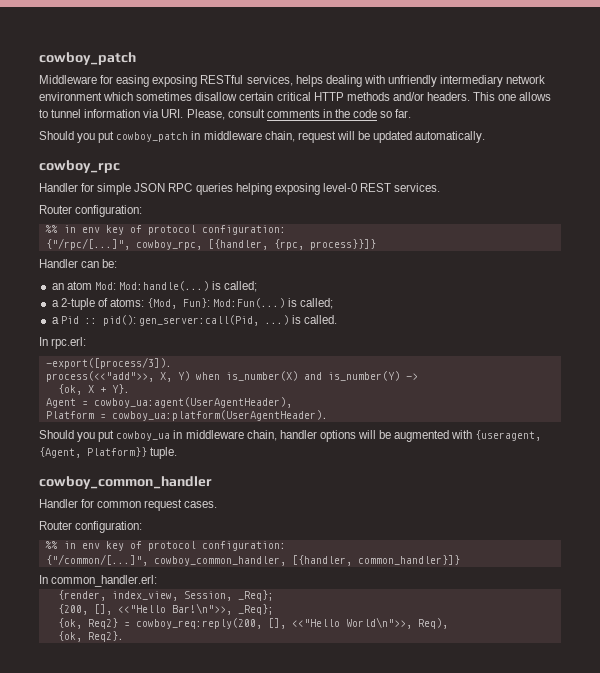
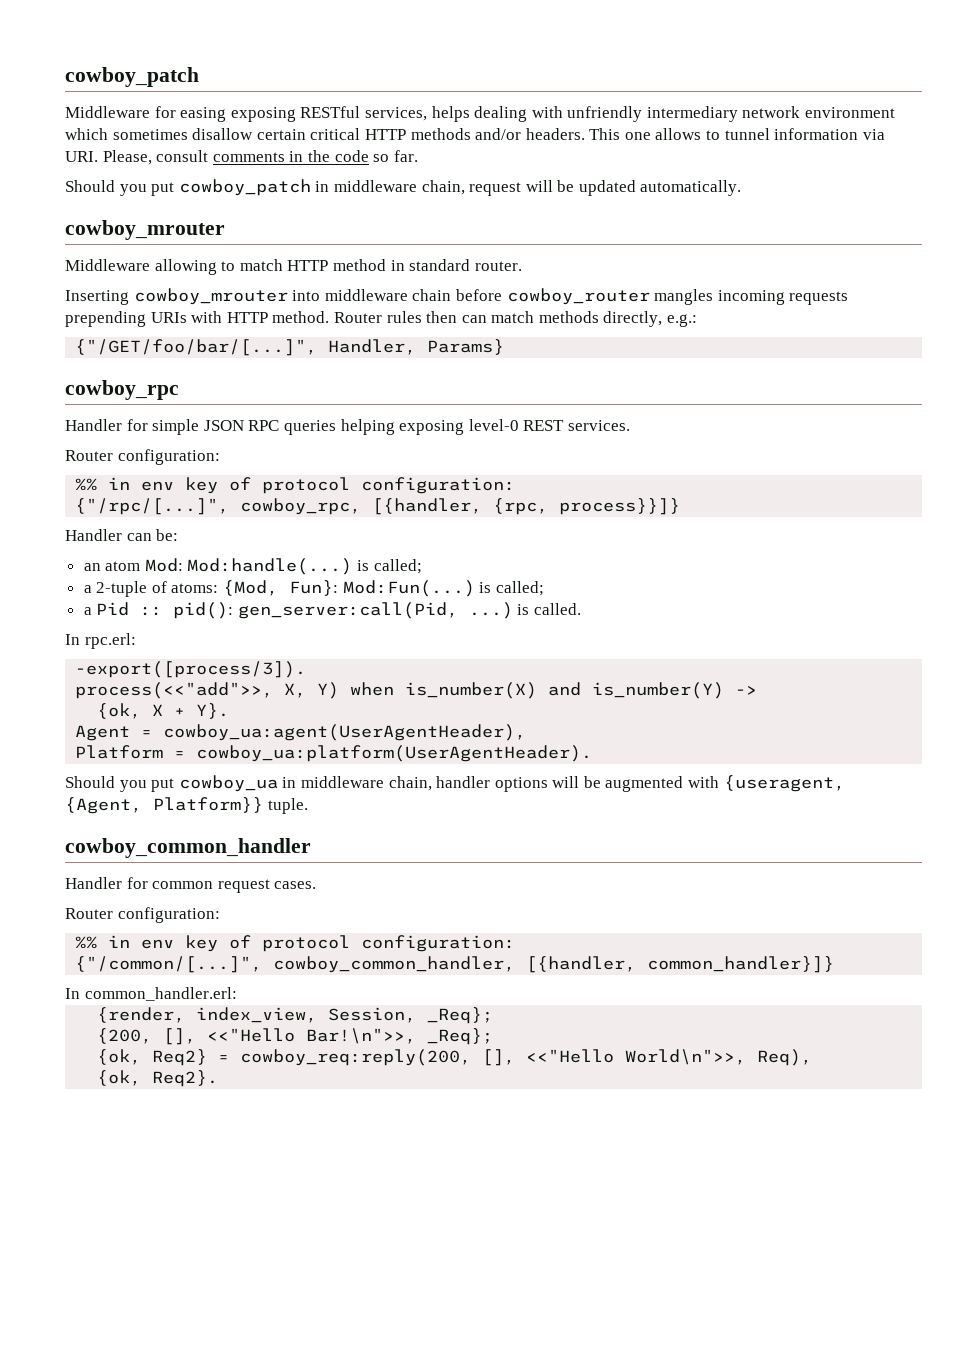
  Should you put cowboy_patch in middleware chain, request will be updated automatically.
+ cowboy_mrouter
+ Middleware allowing to match HTTP method in standard router.
+ Inserting cowboy_mrouter into middleware chain before cowboy_router mangles incoming requests prepending URIs with HTTP method. Router rules then can match methods directly, e.g.:
+ {"/GET/foo/bar/[...]", Handler, Params}

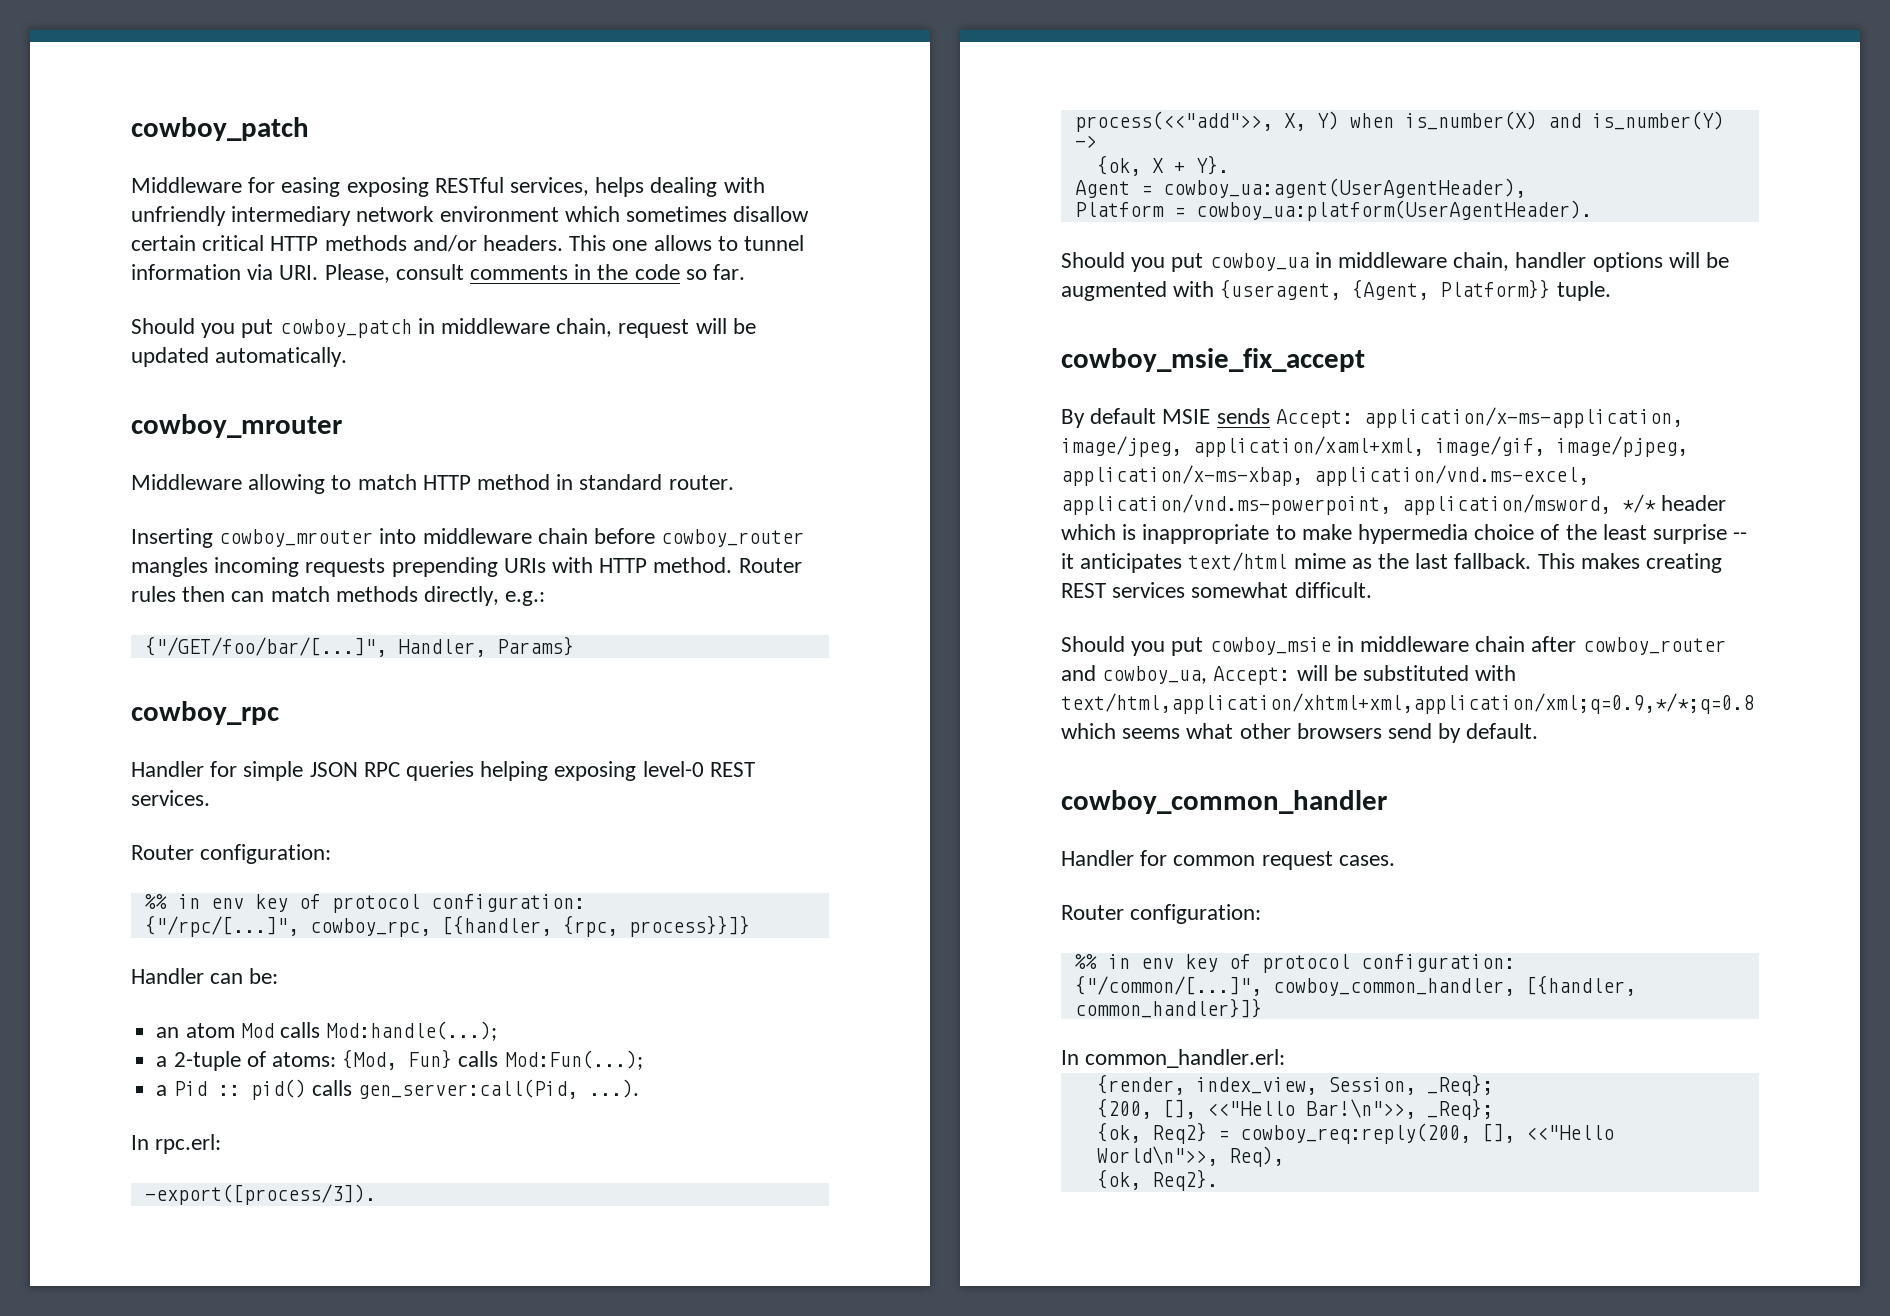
- an atom Mod: Mod:handle(...) is called;
+ an atom Mod calls Mod:handle(...);
- a 2-tuple of atoms: {Mod, Fun}: Mod:Fun(...) is called;
+ a 2-tuple of atoms: {Mod, Fun} calls Mod:Fun(...);
- a Pid :: pid(): gen_server:call(Pid, ...) is called.
+ a Pid :: pid() calls gen_server:call(Pid, ...).
+ cowboy_msie_fix_accept
+ By default MSIE sends Accept: application/x-ms-application, image/jpeg, application/xaml+xml, image/gif, image/pjpeg, application/x-ms-xbap, application/vnd.ms-excel, application/vnd.ms-powerpoint, application/msword, */* header which is inappropriate to make hypermedia choice of the least surprise -- it anticipates text/html mime as the last fallback. This makes creating REST services somewhat difficult.
+ Should you put cowboy_msie in middleware chain after cowboy_router and cowboy_ua, Accept: will be substituted with text/html,application/xhtml+xml,application/xml;q=0.9,*/*;q=0.8 which seems what other browsers send by default.

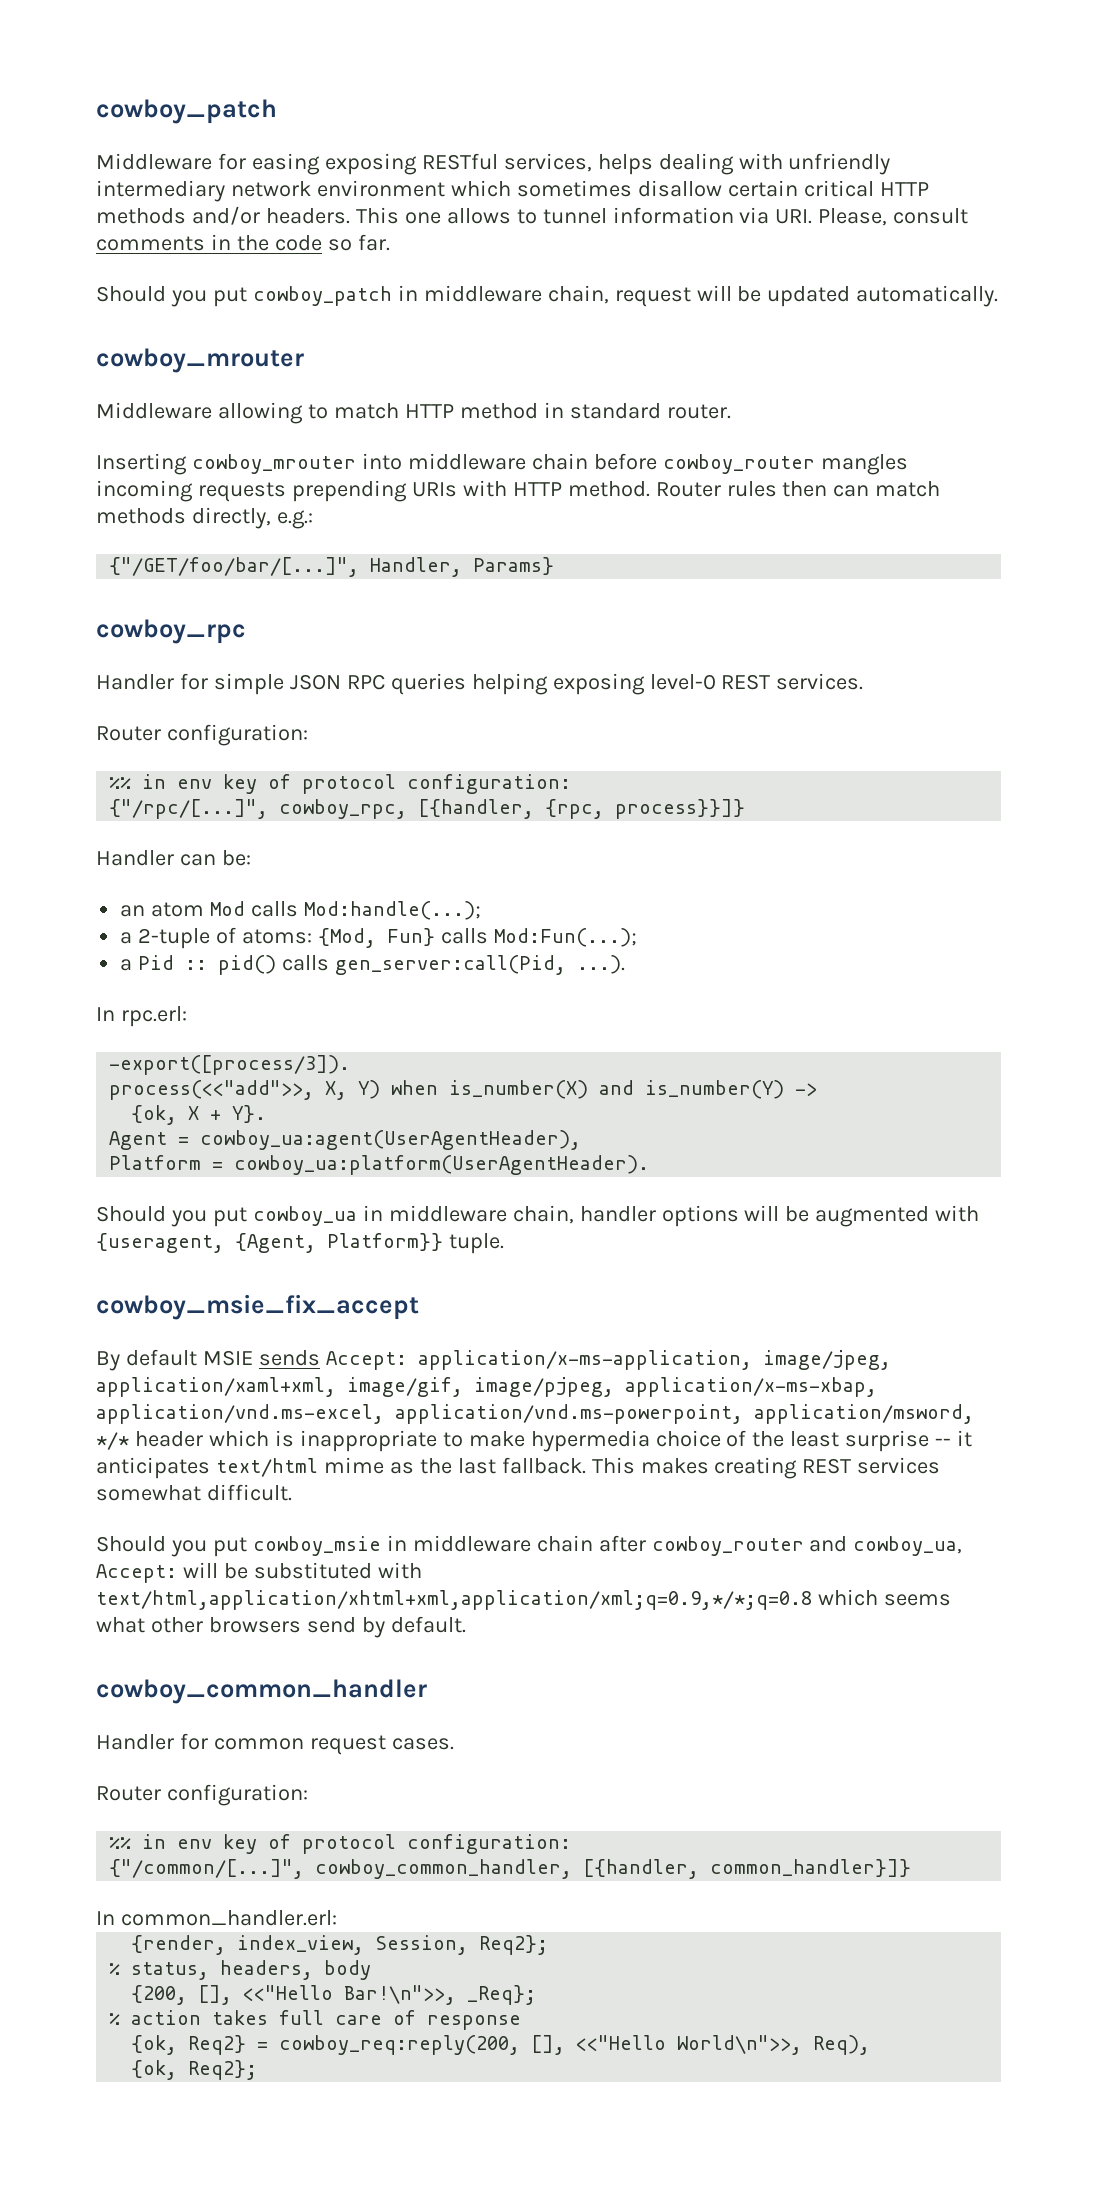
- {render, index_view, Session, _Req};
+ {render, index_view, Session, Req2};
+ % status, headers, body
+ % action takes full care of response
- {ok, Req2}.
+ {ok, Req2};

